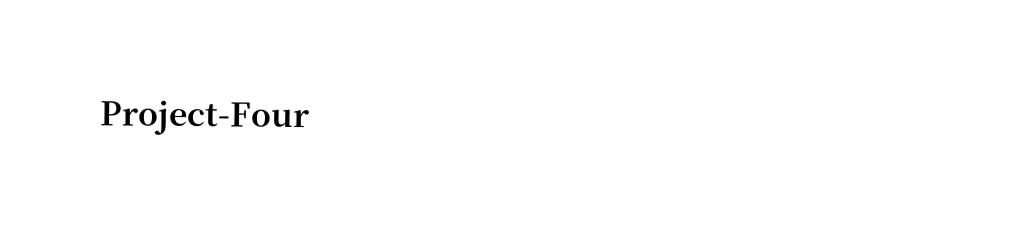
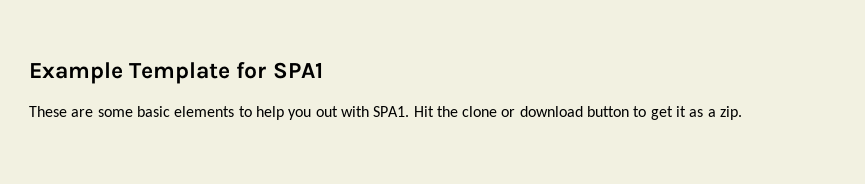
- Project-Four
+ Example Template for SPA1
+ These are some basic elements to help you out with SPA1. Hit the clone or download button to get it as a zip.

